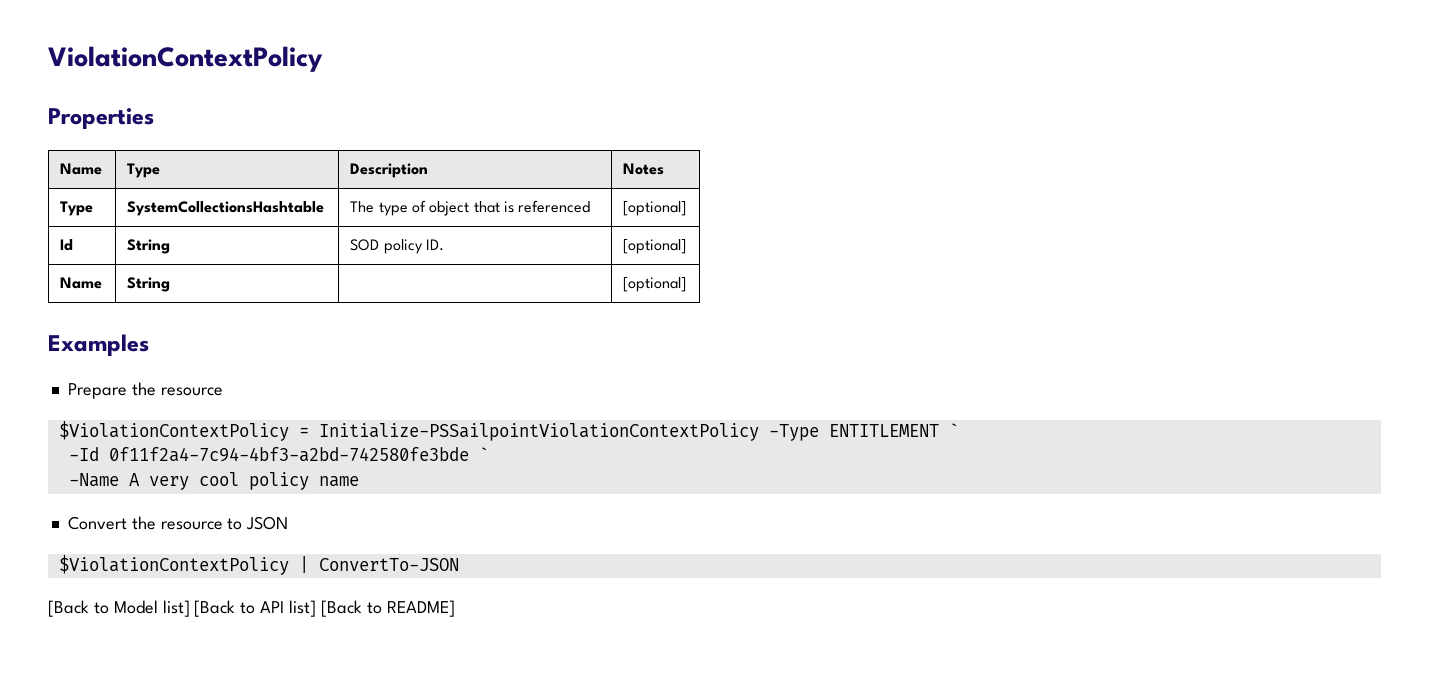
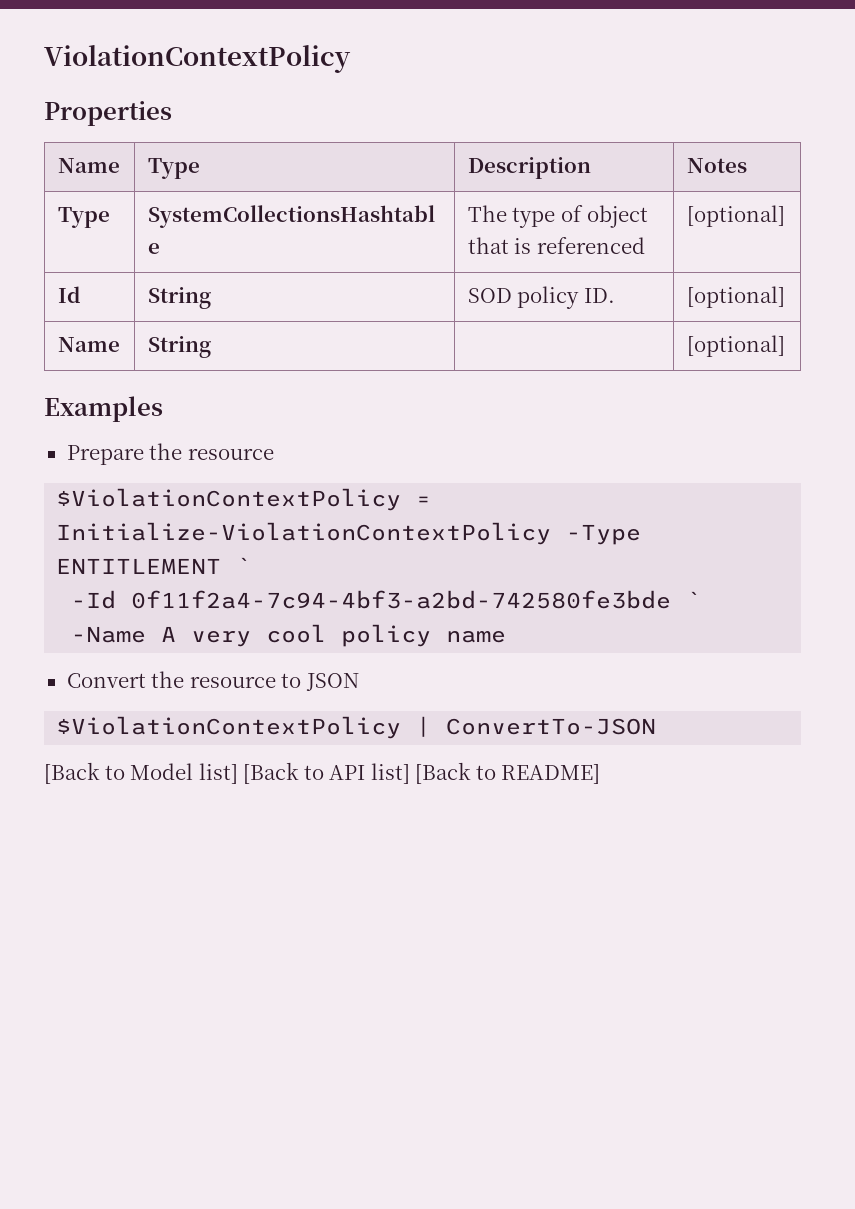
- $ViolationContextPolicy = Initialize-PSSailpointViolationContextPolicy -Type ENTITLEMENT `
+ $ViolationContextPolicy = Initialize-ViolationContextPolicy -Type ENTITLEMENT `

